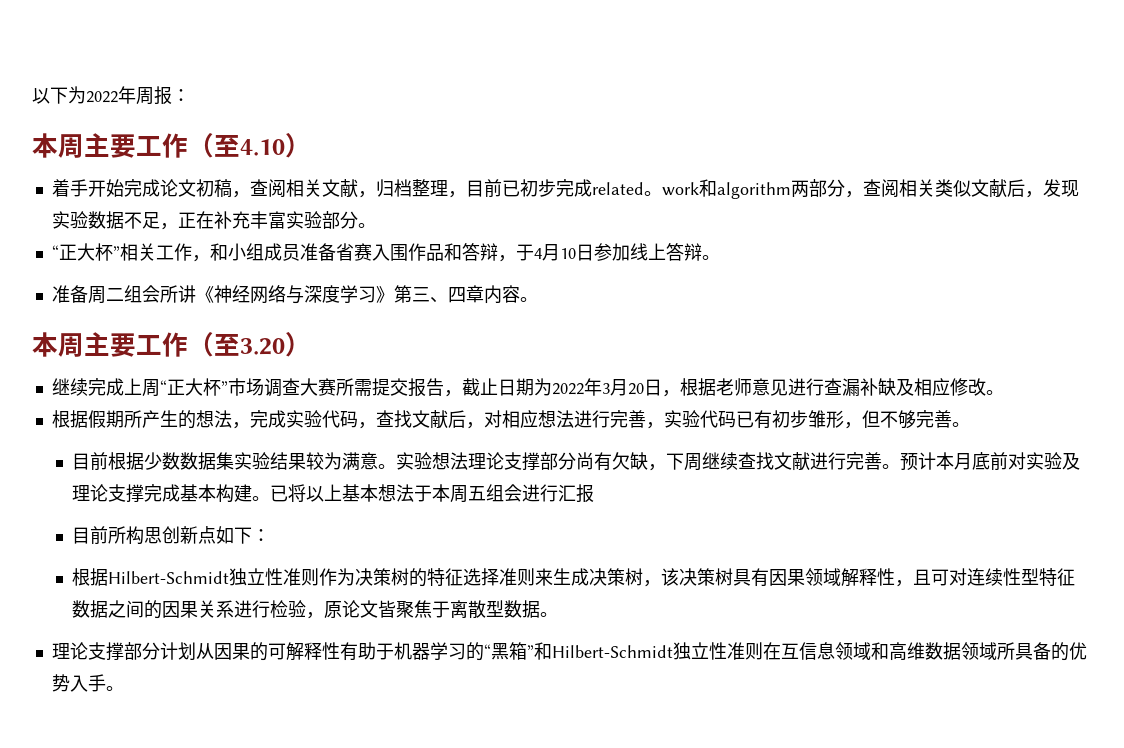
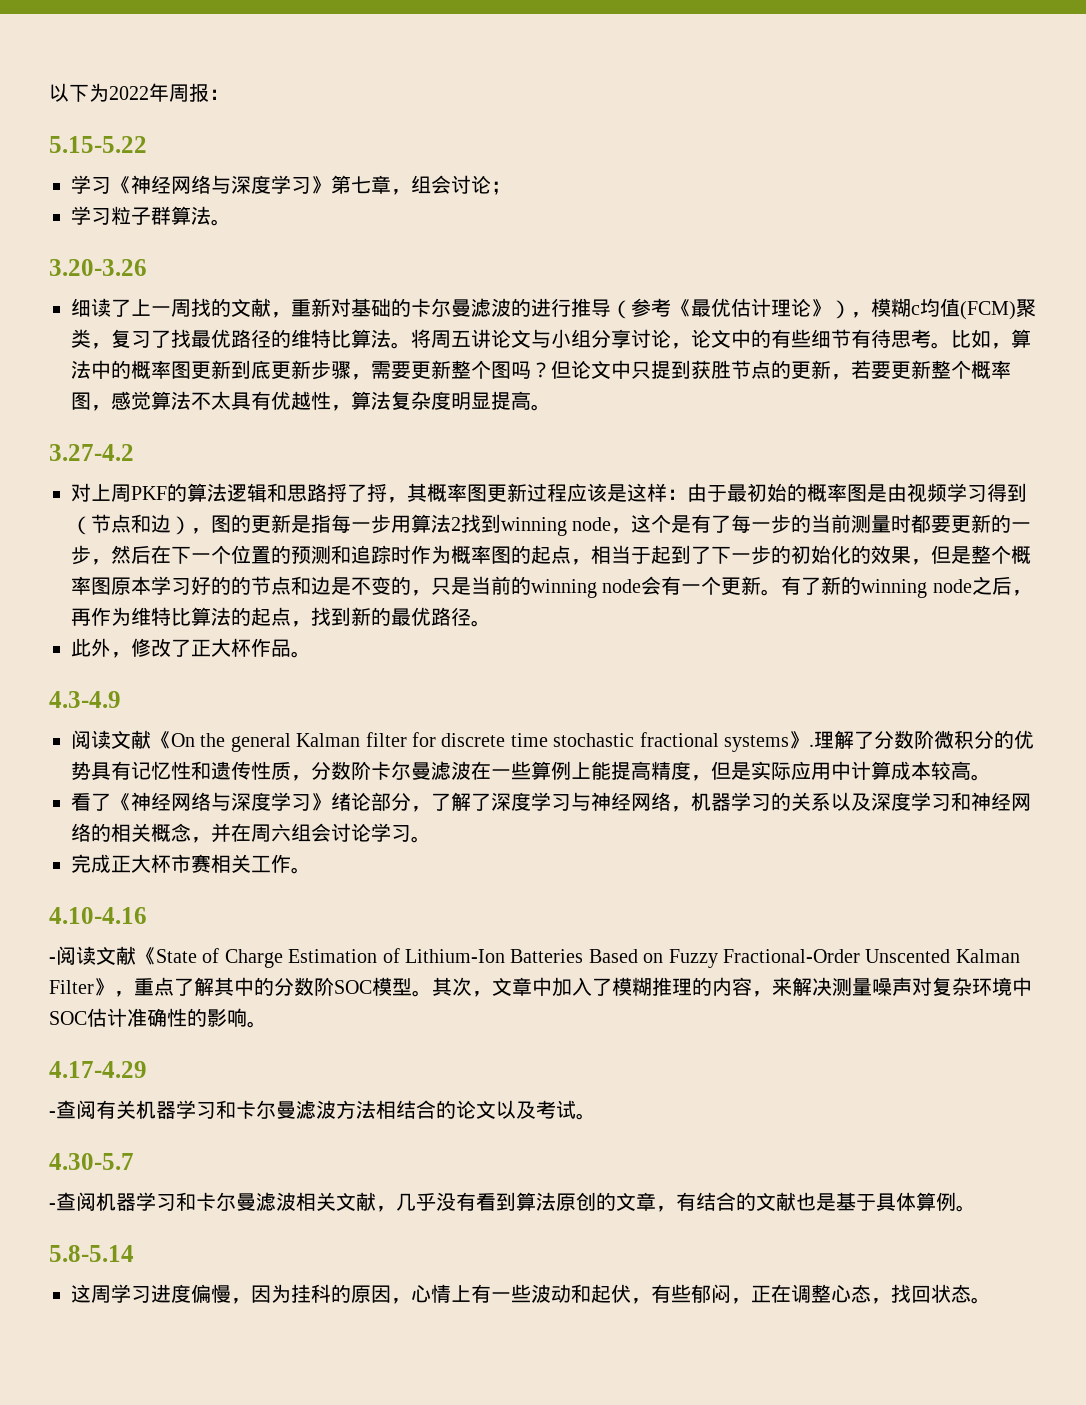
- 本周主要工作（至4.10）
- 着手开始完成论文初稿，查阅相关文献，归档整理，目前已初步完成related。work和algorithm两部分，查阅相关类似文献后，发现实验数据不足，正在补充丰富实验部分。
- “正大杯”相关工作，和小组成员准备省赛入围作品和答辩，于4月10日参加线上答辩。
- 准备周二组会所讲《神经网络与深度学习》第三、四章内容。
- 本周主要工作（至3.20）
- 继续完成上周“正大杯”市场调查大赛所需提交报告，截止日期为2022年3月20日，根据老师意见进行查漏补缺及相应修改。
- 根据假期所产生的想法，完成实验代码，查找文献后，对相应想法进行完善，实验代码已有初步雏形，但不够完善。
- 目前根据少数数据集实验结果较为满意。实验想法理论支撑部分尚有欠缺，下周继续查找文献进行完善。预计本月底前对实验及理论支撑完成基本构建。已将以上基本想法于本周五组会进行汇报
- 目前所构思创新点如下：
- 根据Hilbert-Schmidt独立性准则作为决策树的特征选择准则来生成决策树，该决策树具有因果领域解释性，且可对连续性型特征数据之间的因果关系进行检验，原论文皆聚焦于离散型数据。
- 理论支撑部分计划从因果的可解释性有助于机器学习的“黑箱”和Hilbert-Schmidt独立性准则在互信息领域和高维数据领域所具备的优势入手。
+ 5.15-5.22
+ 学习《神经网络与深度学习》第七章，组会讨论；
+ 学习粒子群算法。
+ 3.20-3.26
+ 细读了上一周找的文献，重新对基础的卡尔曼滤波的进行推导（参考《最优估计理论》），模糊c均值(FCM)聚类，复习了找最优路径的维特比算法。将周五讲论文与小组分享讨论，论文中的有些细节有待思考。比如，算法中的概率图更新到底更新步骤，需要更新整个图吗？但论文中只提到获胜节点的更新，若要更新整个概率图，感觉算法不太具有优越性，算法复杂度明显提高。
+ 3.27-4.2
+ 对上周PKF的算法逻辑和思路捋了捋，其概率图更新过程应该是这样：由于最初始的概率图是由视频学习得到（节点和边），图的更新是指每一步用算法2找到winning node，这个是有了每一步的当前测量时都要更新的一步，然后在下一个位置的预测和追踪时作为概率图的起点，相当于起到了下一步的初始化的效果，但是整个概率图原本学习好的的节点和边是不变的，只是当前的winning node会有一个更新。有了新的winning node之后，再作为维特比算法的起点，找到新的最优路径。
+ 此外，修改了正大杯作品。
+ 4.3-4.9
+ 阅读文献《On the general Kalman filter for discrete time stochastic fractional systems》.理解了分数阶微积分的优势具有记忆性和遗传性质，分数阶卡尔曼滤波在一些算例上能提高精度，但是实际应用中计算成本较高。
+ 看了《神经网络与深度学习》绪论部分，了解了深度学习与神经网络，机器学习的关系以及深度学习和神经网络的相关概念，并在周六组会讨论学习。
+ 完成正大杯市赛相关工作。
+ 4.10-4.16
+ -阅读文献《State of Charge Estimation of Lithium-Ion Batteries Based on Fuzzy Fractional-Order Unscented Kalman Filter》，重点了解其中的分数阶SOC模型。其次，文章中加入了模糊推理的内容，来解决测量噪声对复杂环境中SOC估计准确性的影响。
+ 4.17-4.29
+ -查阅有关机器学习和卡尔曼滤波方法相结合的论文以及考试。
+ 4.30-5.7
+ -查阅机器学习和卡尔曼滤波相关文献，几乎没有看到算法原创的文章，有结合的文献也是基于具体算例。
+ 5.8-5.14
+ 这周学习进度偏慢，因为挂科的原因，心情上有一些波动和起伏，有些郁闷，正在调整心态，找回状态。

